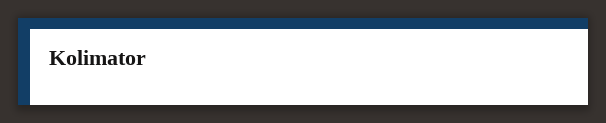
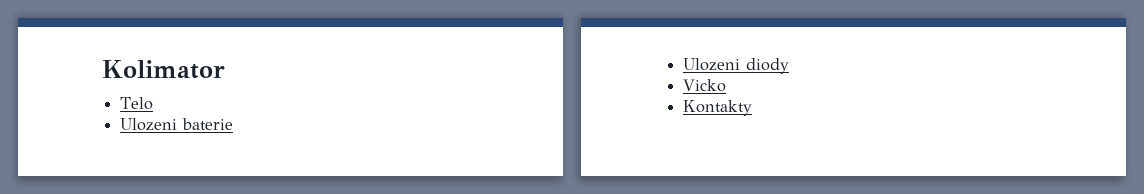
+ Telo
+ Ulozeni baterie
+ Ulozeni diody
+ Vicko
+ Kontakty

